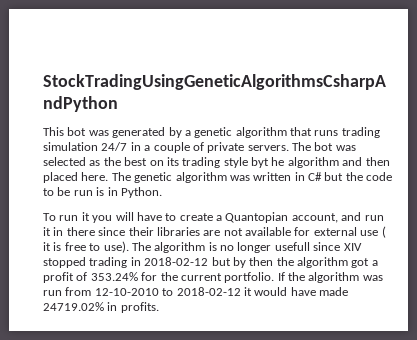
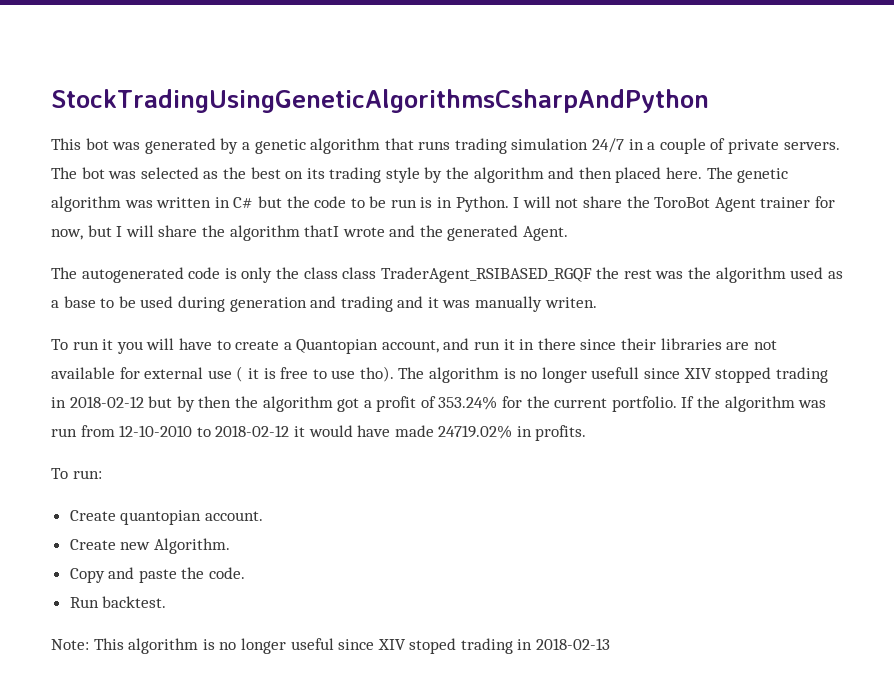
- The bot was selected as the best on its trading style byt he algorithm and then placed here.
+ The bot was selected as the best on its trading style by the algorithm and then placed here.
+ I will not share the ToroBot Agent trainer for now, but I will share the algorithm thatI wrote and the generated Agent.
+ The autogenerated code is only the class class TraderAgent_RSIBASED_RGQF the rest was the algorithm used as a base to be used during generation and trading and it was manually writen.
- To run it you will have to create a Quantopian account, and run it in there since their libraries are not available for external use ( it is free to use).
+ To run it you will have to create a Quantopian account, and run it in there since their libraries are not available for external use ( it is free to use tho).
+ To run:
+ Create quantopian account.
+ Create new Algorithm.
+ Copy and paste the code.
+ Run backtest.
+ Note: This algorithm is no longer useful since XIV stoped trading in 2018-02-13

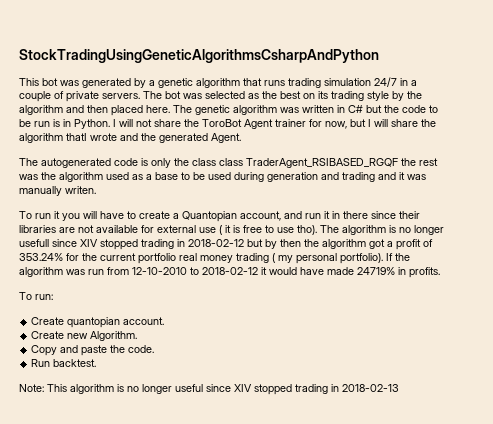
- The algorithm is no longer usefull since XIV stopped trading in 2018-02-12 but by then the algorithm got a profit of 353.24% for the current portfolio.
+ The algorithm is no longer usefull since XIV stopped trading in 2018-02-12 but by then the algorithm got a profit of 353.24% for the current portfolio real money trading ( my personal portfolio).
- If the algorithm was run from 12-10-2010 to 2018-02-12 it would have made 24719.02% in profits.
+ If the algorithm was run from 12-10-2010 to 2018-02-12 it would have made 24719% in profits.
- Note: This algorithm is no longer useful since XIV stoped trading in 2018-02-13
+ Note: This algorithm is no longer useful since XIV stopped trading in 2018-02-13

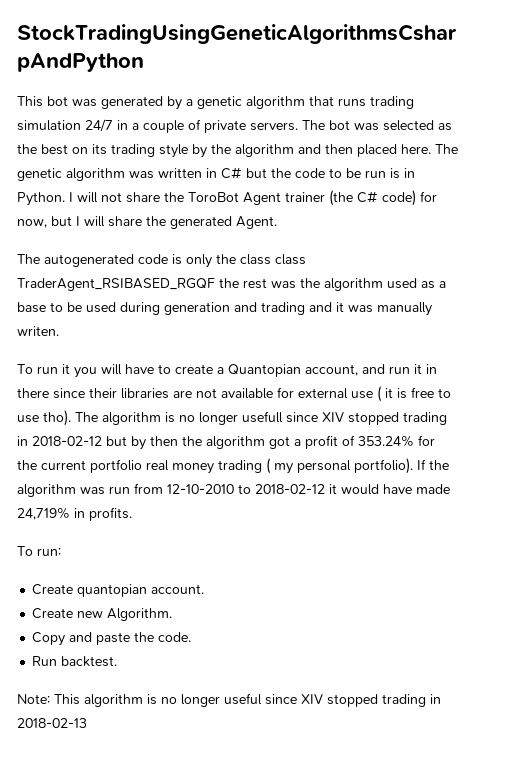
- I will not share the ToroBot Agent trainer for now, but I will share the algorithm thatI wrote and the generated Agent.
+ I will not share the ToroBot Agent trainer (the C# code) for now, but I will share the generated Agent.
- If the algorithm was run from 12-10-2010 to 2018-02-12 it would have made 24719% in profits.
+ If the algorithm was run from 12-10-2010 to 2018-02-12 it would have made 24,719% in profits.

